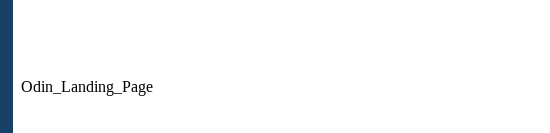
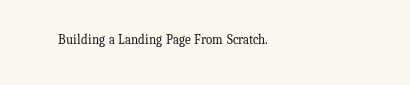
- Odin_Landing_Page
+ Building a Landing Page From Scratch.

